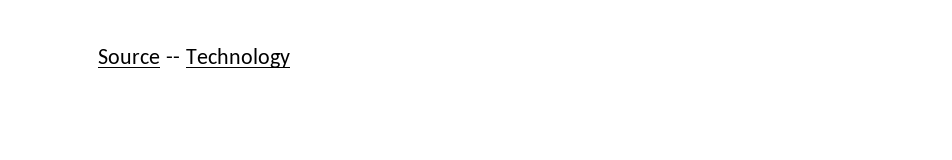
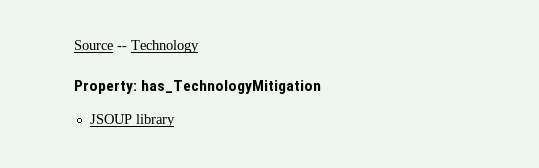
+ Property: has_TechnologyMitigation
+ JSOUP library

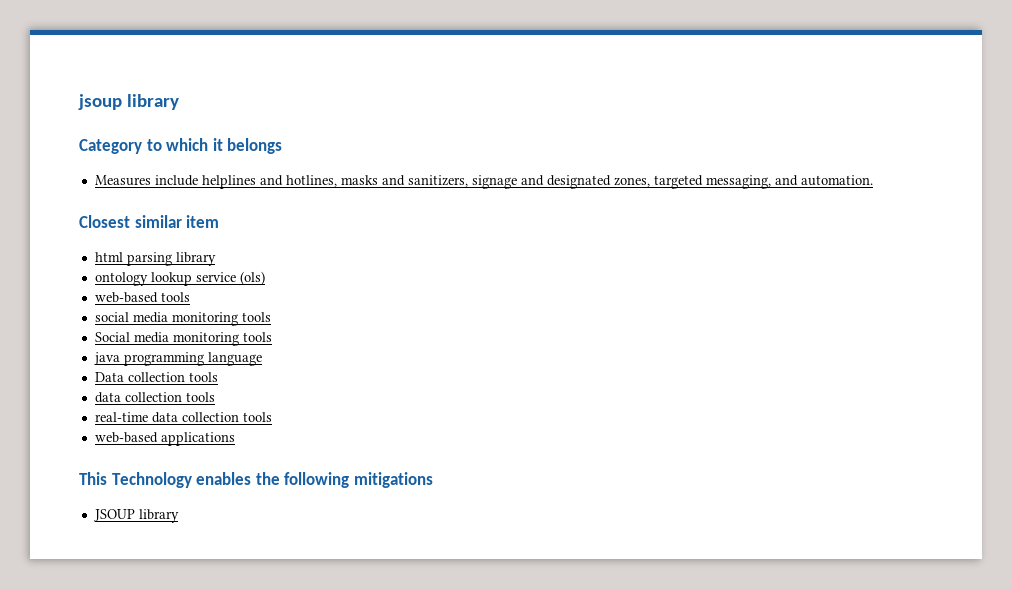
- Source -- Technology
- Property: has_TechnologyMitigation
+ jsoup library
+ Category to which it belongs
+ Measures include helplines and hotlines, masks and sanitizers, signage and designated zones, targeted messaging, and automation.
+ Closest similar item
+ html parsing library
+ ontology lookup service (ols)
+ web-based tools
+ social media monitoring tools
+ Social media monitoring tools
+ java programming language
+ Data collection tools
+ data collection tools
+ real-time data collection tools
+ web-based applications
+ This Technology enables the following mitigations

